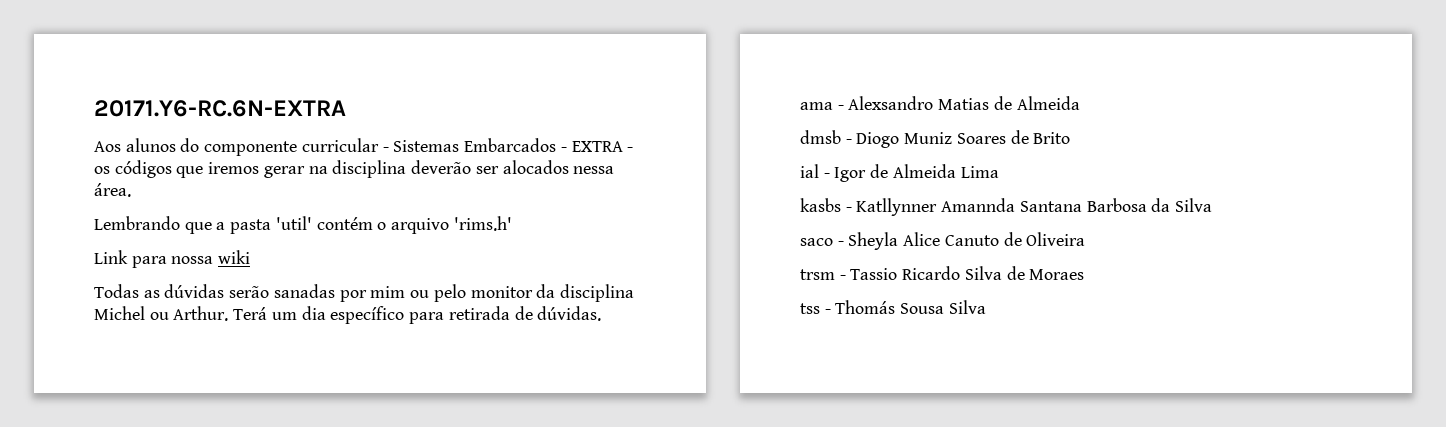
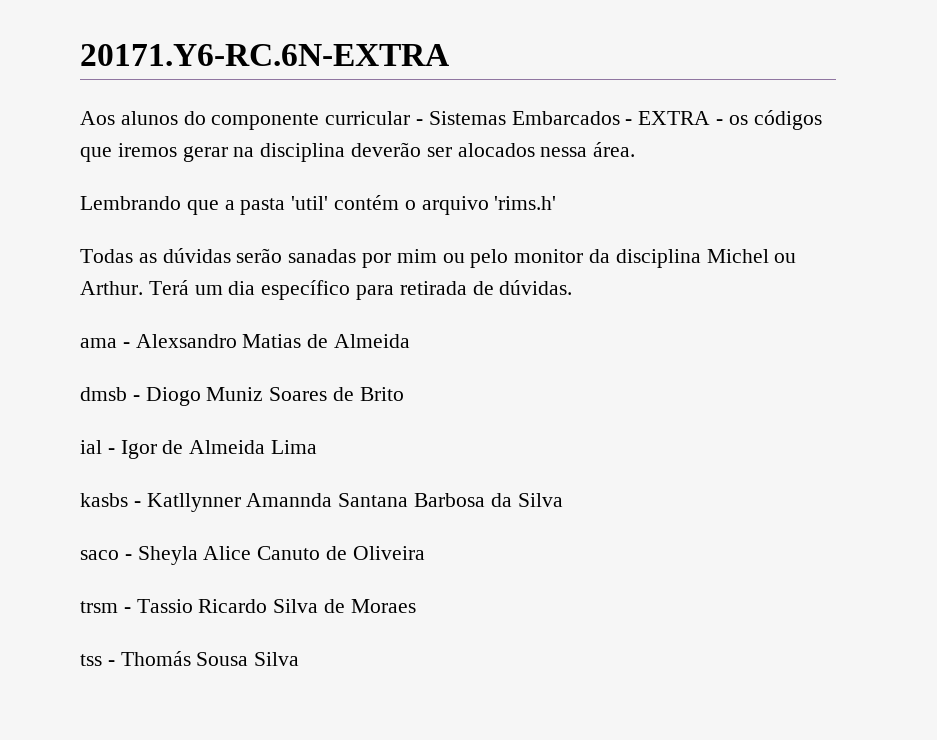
- Link para nossa wiki

